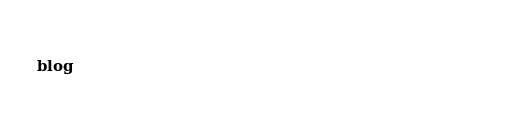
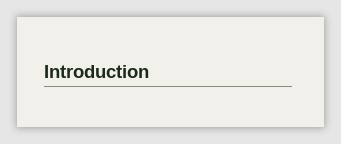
- blog
+ Introduction

